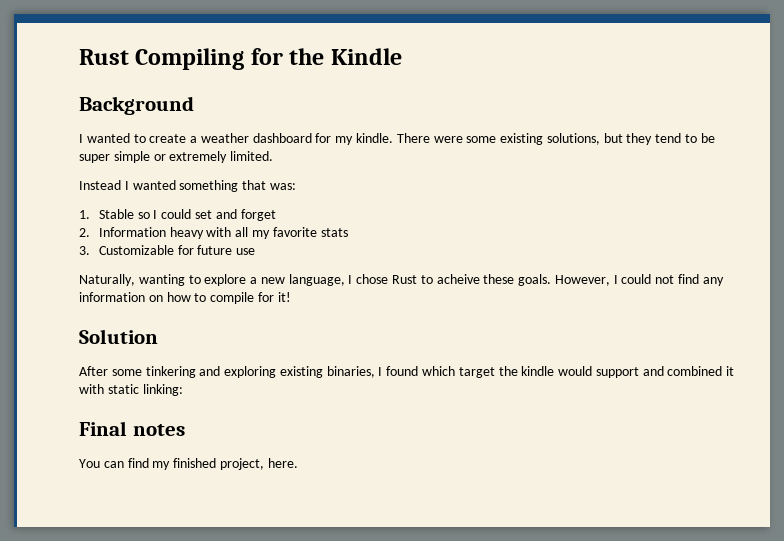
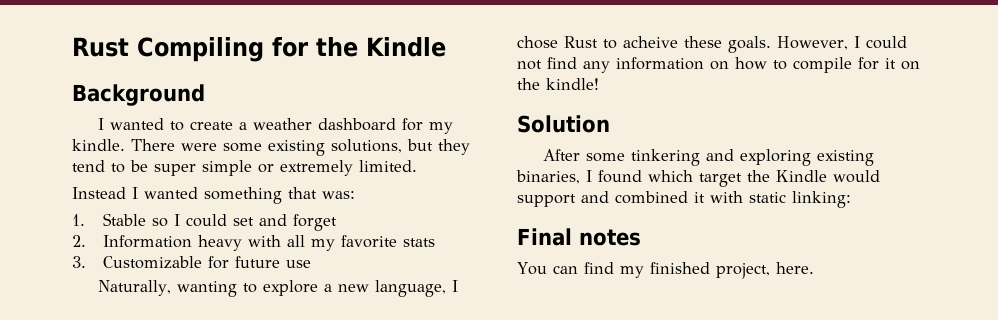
- However, I could not find any information on how to compile for it!
+ However, I could not find any information on how to compile for it on the kindle!
- After some tinkering and exploring existing binaries, I found which target the kindle would support and combined it with static linking:
+ After some tinkering and exploring existing binaries, I found which target the Kindle would support and combined it with static linking:

